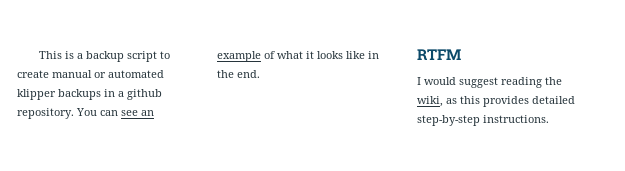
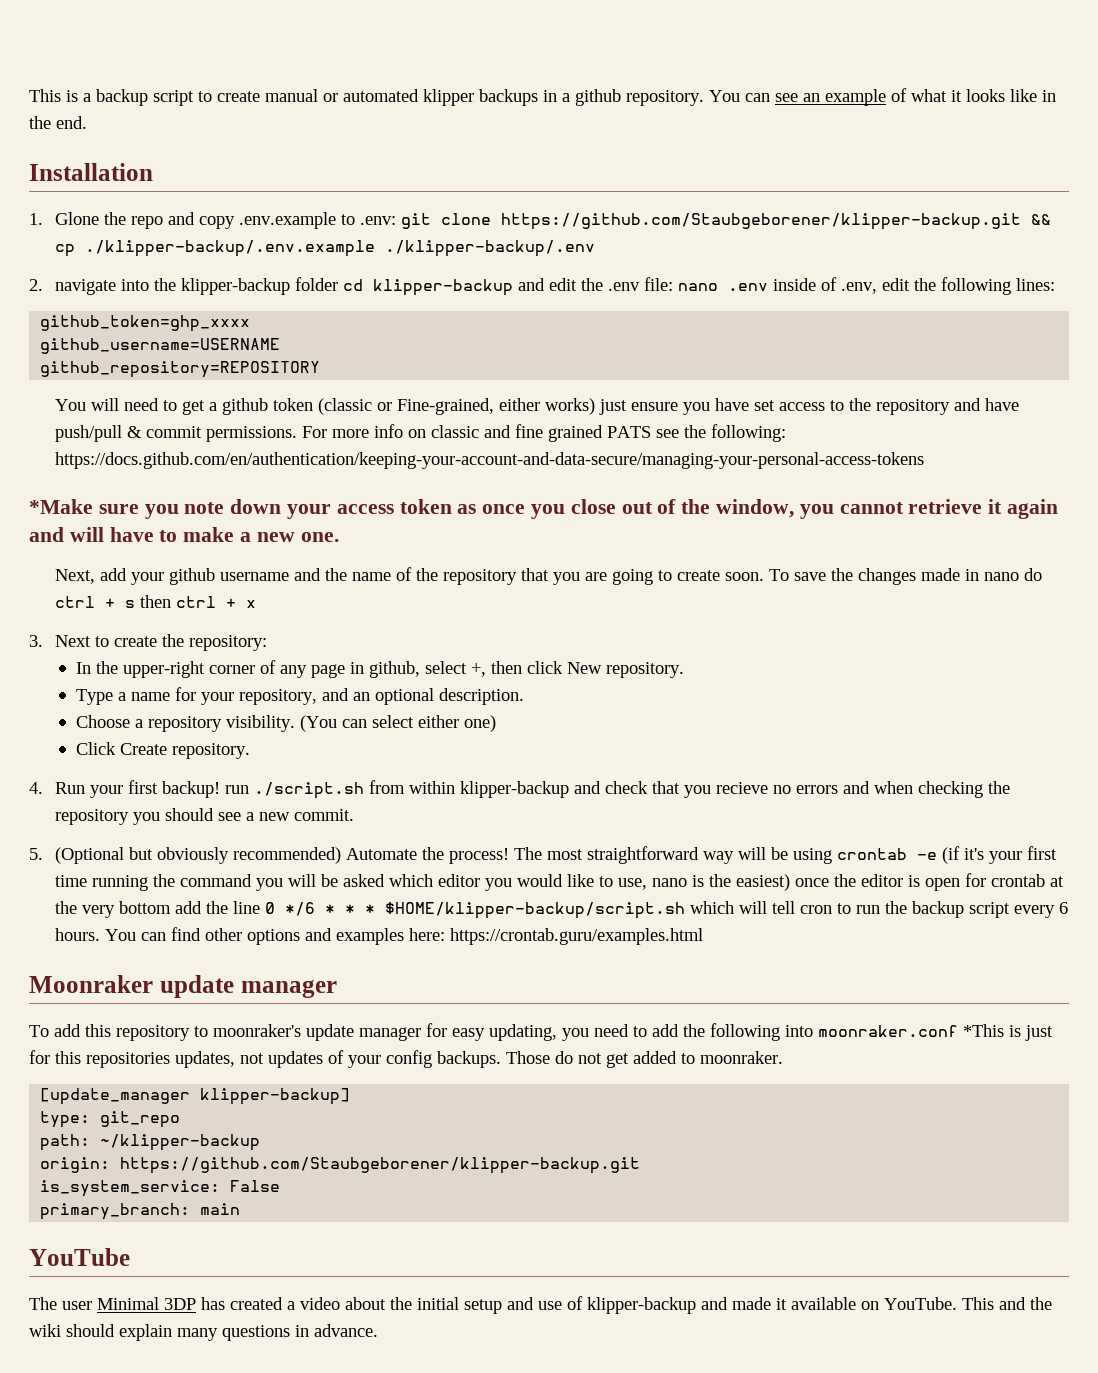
- RTFM
- I would suggest reading the wiki, as this provides detailed step-by-step instructions.
+ Installation
+ 1. Glone the repo and copy .env.example to .env: git clone https://github.com/Staubgeborener/klipper-backup.git && cp ./klipper-backup/.env.example ./klipper-backup/.env
+ 2. navigate into the klipper-backup folder cd klipper-backup and edit the .env file: nano .env inside of .env, edit the following lines:
+ github_token=ghp_xxxx
+ github_username=USERNAME
+ github_repository=REPOSITORY
+ You will need to get a github token (classic or Fine-grained, either works) just ensure you have set access to the repository and have push/pull & commit permissions. For more info on classic and fine grained PATS see the following: https://docs.github.com/en/authentication/keeping-your-account-and-data-secure/managing-your-personal-access-tokens
+ *Make sure you note down your access token as once you close out of the window, you cannot retrieve it again and will have to make a new one.
+ Next, add your github username and the name of the repository that you are going to create soon. To save the changes made in nano do ctrl + s then ctrl + x
+ 3. Next to create the repository:
+ In the upper-right corner of any page in github, select +, then click New repository.
+ Type a name for your repository, and an optional description.
+ Choose a repository visibility. (You can select either one)
+ Click Create repository.
+ 4. Run your first backup! run ./script.sh from within klipper-backup and check that you recieve no errors and when checking the repository you should see a new commit.
+ 5. (Optional but obviously recommended) Automate the process! The most straightforward way will be using crontab -e (if it's your first time running the command you will be asked which editor you would like to use, nano is the easiest) once the editor is open for crontab at the very bottom add the line 0 */6 * * * $HOME/klipper-backup/script.sh which will tell cron to run the backup script every 6 hours. You can find other options and examples here: https://crontab.guru/examples.html
+ Moonraker update manager
+ To add this repository to moonraker's update manager for easy updating, you need to add the following into moonraker.conf *This is just for this repositories updates, not updates of your config backups. Those do not get added to moonraker.
+ [update_manager klipper-backup]
+ type: git_repo
+ path: ~/klipper-backup
+ origin: https://github.com/Staubgeborener/klipper-backup.git
+ is_system_service: False
+ primary_branch: main
+ YouTube
+ The user Minimal 3DP has created a video about the initial setup and use of klipper-backup and made it available on YouTube. This and the wiki should explain many questions in advance.

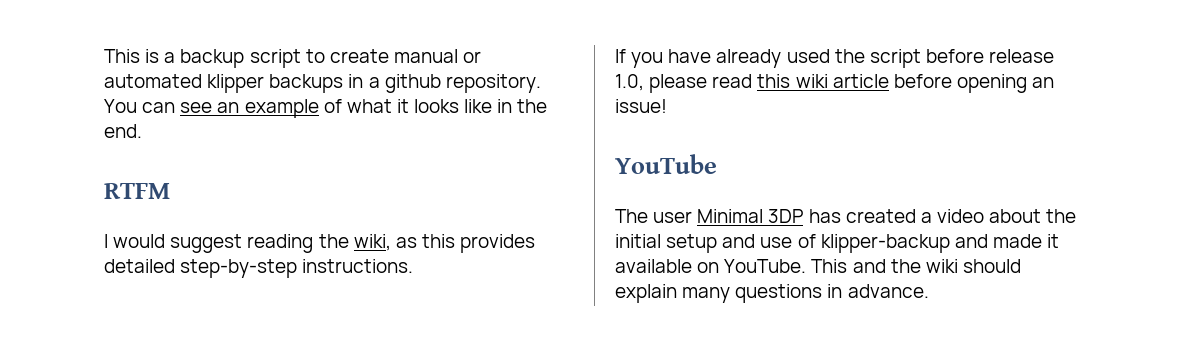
- Installation
- 1. Glone the repo and copy .env.example to .env: git clone https://github.com/Staubgeborener/klipper-backup.git && cp ./klipper-backup/.env.example ./klipper-backup/.env
- 2. navigate into the klipper-backup folder cd klipper-backup and edit the .env file: nano .env inside of .env, edit the following lines:
- github_token=ghp_xxxx
- github_username=USERNAME
- github_repository=REPOSITORY
- You will need to get a github token (classic or Fine-grained, either works) just ensure you have set access to the repository and have push/pull & commit permissions. For more info on classic and fine grained PATS see the following: https://docs.github.com/en/authentication/keeping-your-account-and-data-secure/managing-your-personal-access-tokens
- *Make sure you note down your access token as once you close out of the window, you cannot retrieve it again and will have to make a new one.
- Next, add your github username and the name of the repository that you are going to create soon. To save the changes made in nano do ctrl + s then ctrl + x
- 3. Next to create the repository:
- In the upper-right corner of any page in github, select +, then click New repository.
- Type a name for your repository, and an optional description.
- Choose a repository visibility. (You can select either one)
- Click Create repository.
- 4. Run your first backup! run ./script.sh from within klipper-backup and check that you recieve no errors and when checking the repository you should see a new commit.
- 5. (Optional but obviously recommended) Automate the process! The most straightforward way will be using crontab -e (if it's your first time running the command you will be asked which editor you would like to use, nano is the easiest) once the editor is open for crontab at the very bottom add the line 0 */6 * * * $HOME/klipper-backup/script.sh which will tell cron to run the backup script every 6 hours. You can find other options and examples here: https://crontab.guru/examples.html
- Moonraker update manager
- To add this repository to moonraker's update manager for easy updating, you need to add the following into moonraker.conf *This is just for this repositories updates, not updates of your config backups. Those do not get added to moonraker.
- [update_manager klipper-backup]
- type: git_repo
- path: ~/klipper-backup
- origin: https://github.com/Staubgeborener/klipper-backup.git
- is_system_service: False
- primary_branch: main
+ RTFM
+ I would suggest reading the wiki, as this provides detailed step-by-step instructions.
+ If you have already used the script before release 1.0, please read this wiki article before opening an issue!

